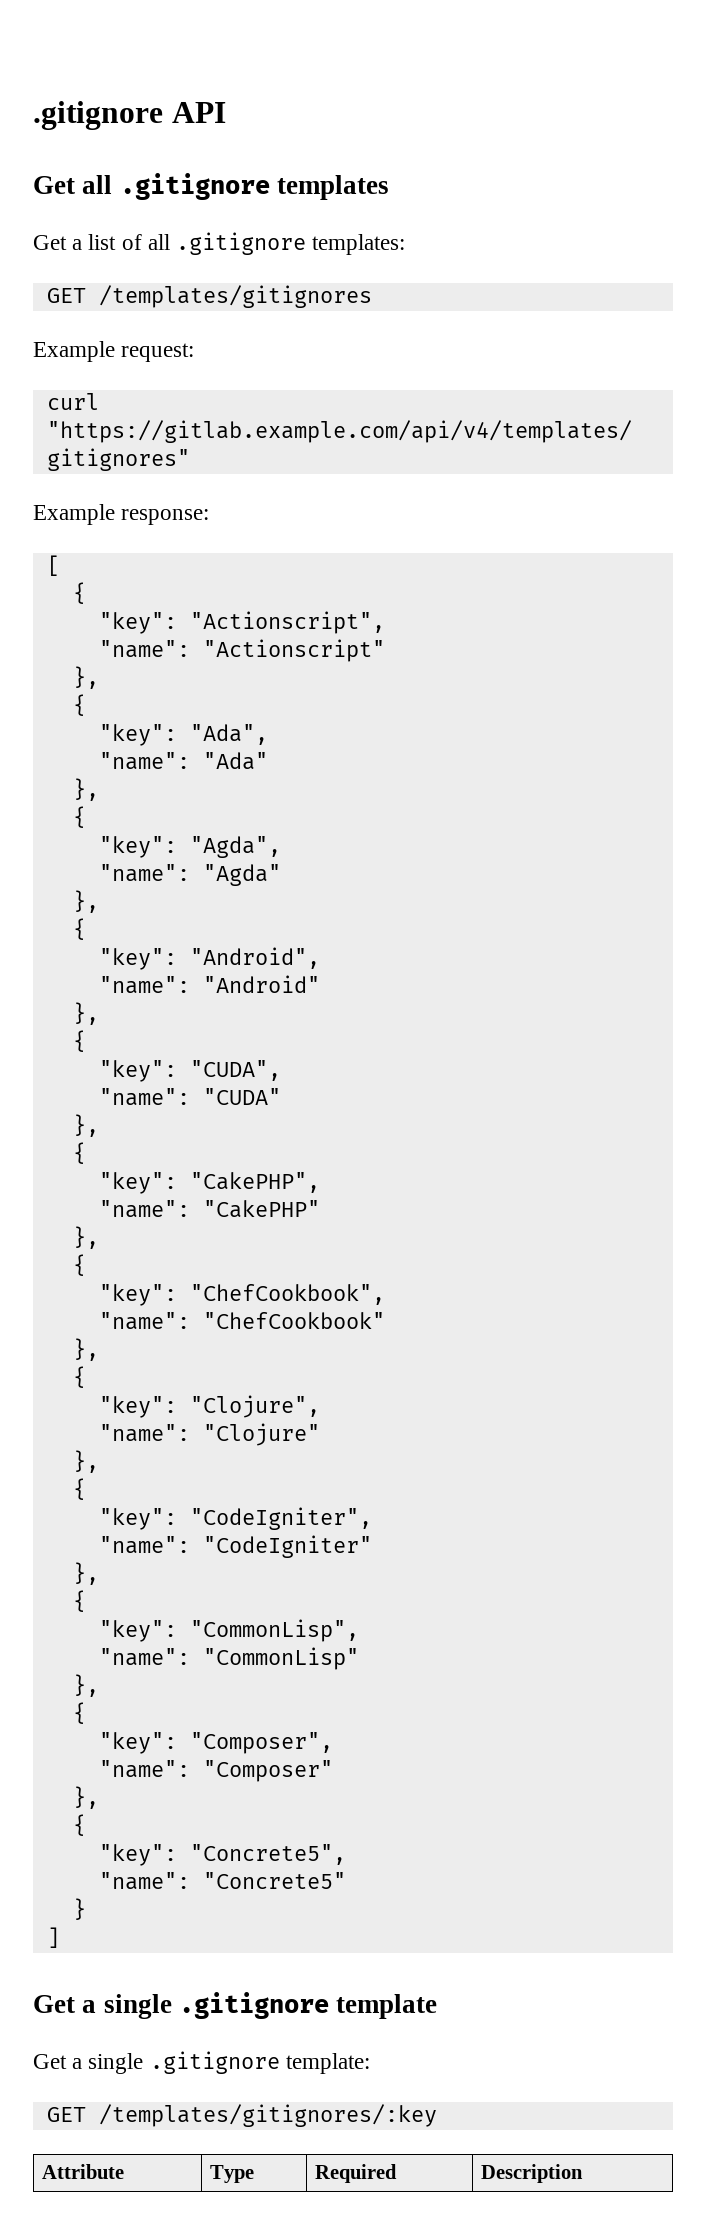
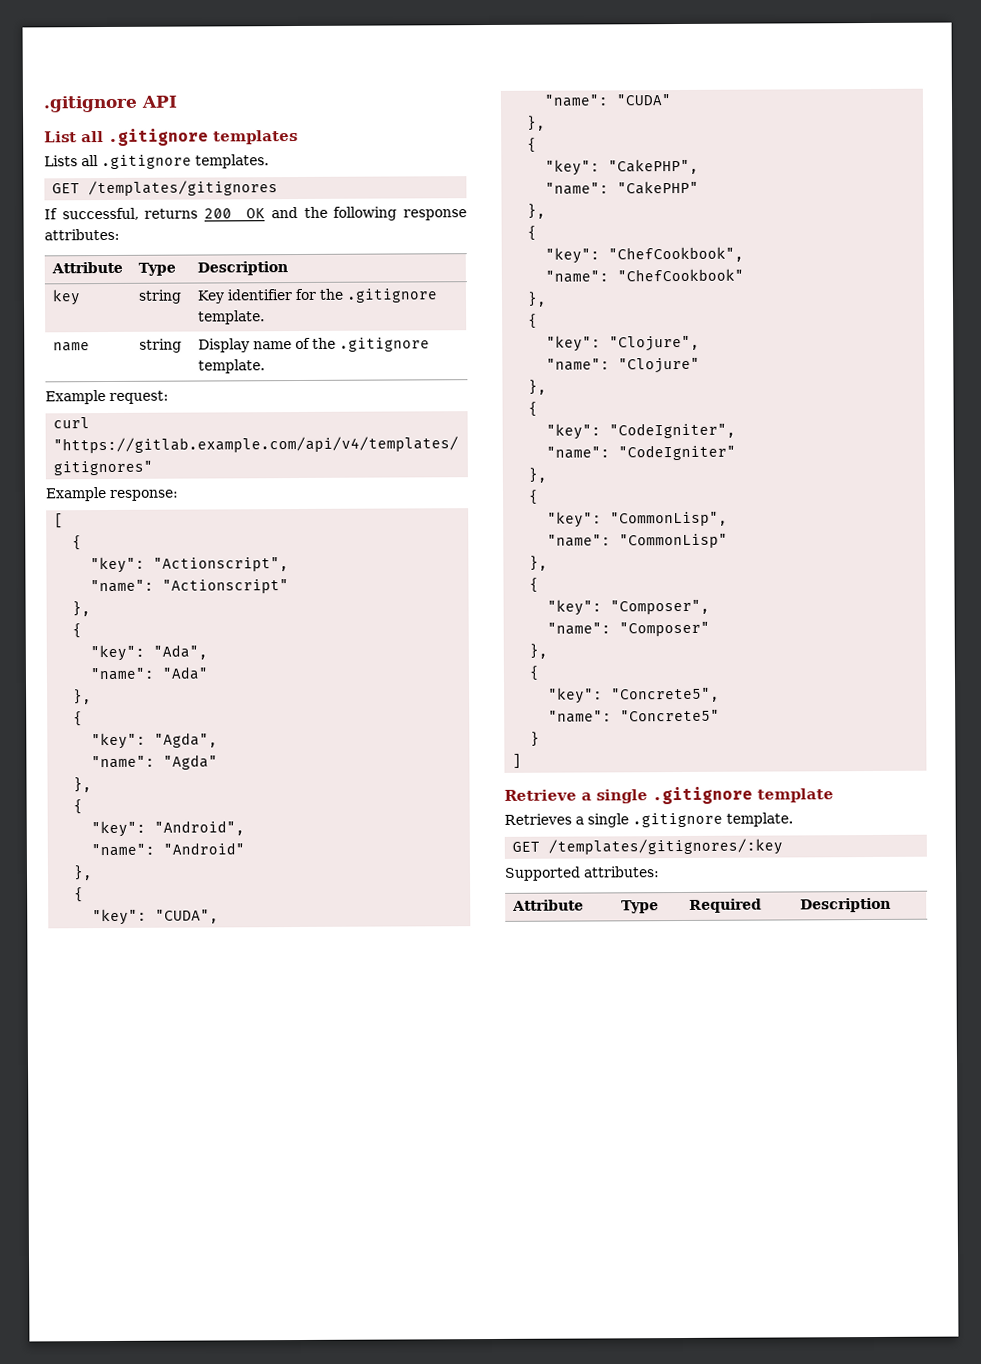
- Get all .gitignore templates
+ List all .gitignore templates
- Get a list of all .gitignore templates:
+ Lists all .gitignore templates.
+ If successful, returns 200 OK and the following response attributes:
+ Attribute | Type | Description
+ key | string | Key identifier for the .gitignore template.
+ name | string | Display name of the .gitignore template.
- Get a single .gitignore template
+ Retrieve a single .gitignore template
- Get a single .gitignore template:
+ Retrieves a single .gitignore template.
+ Supported attributes:

